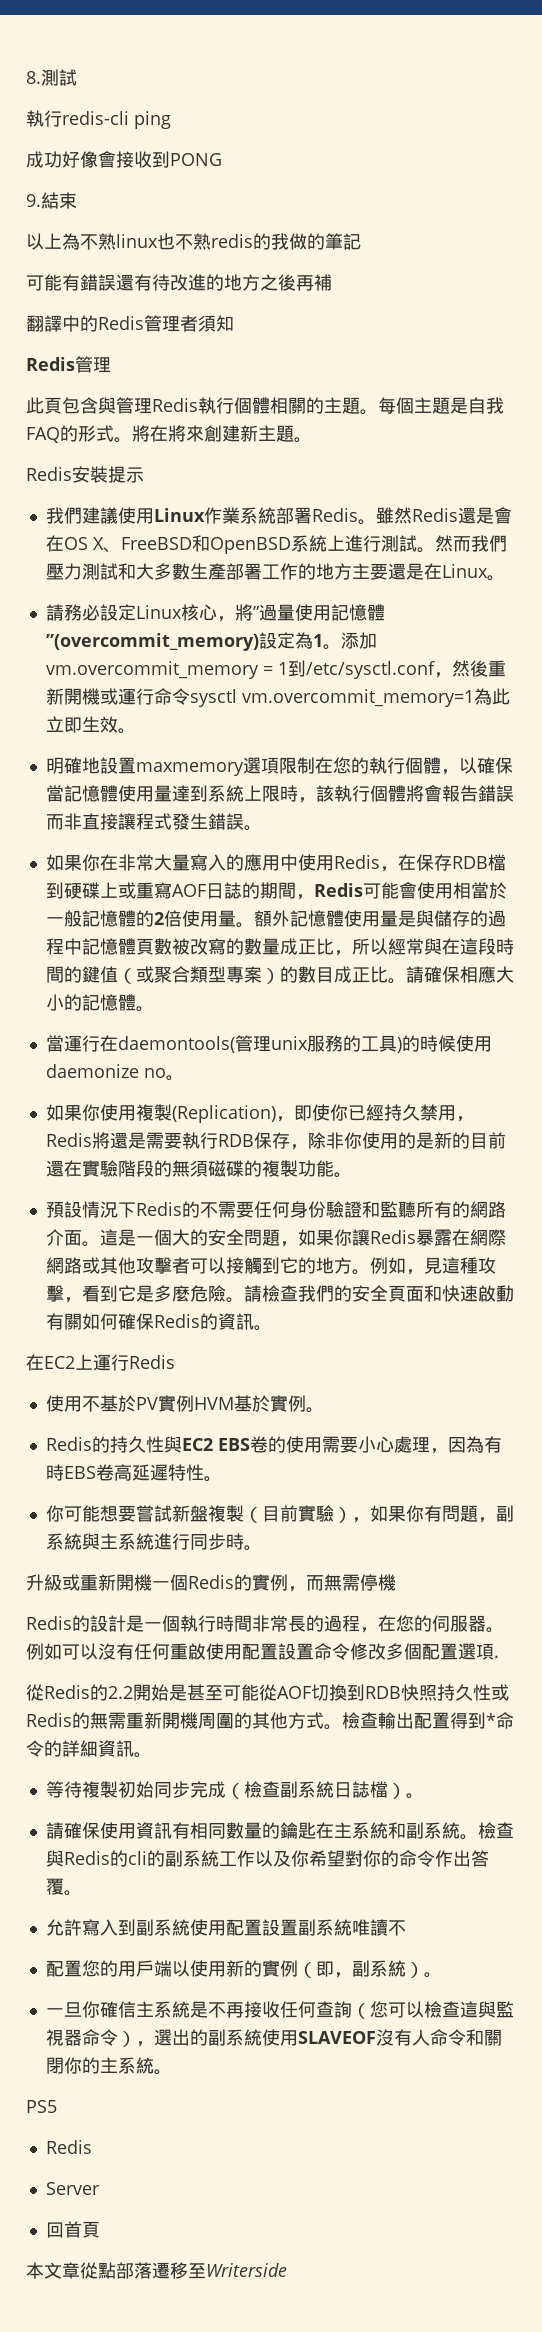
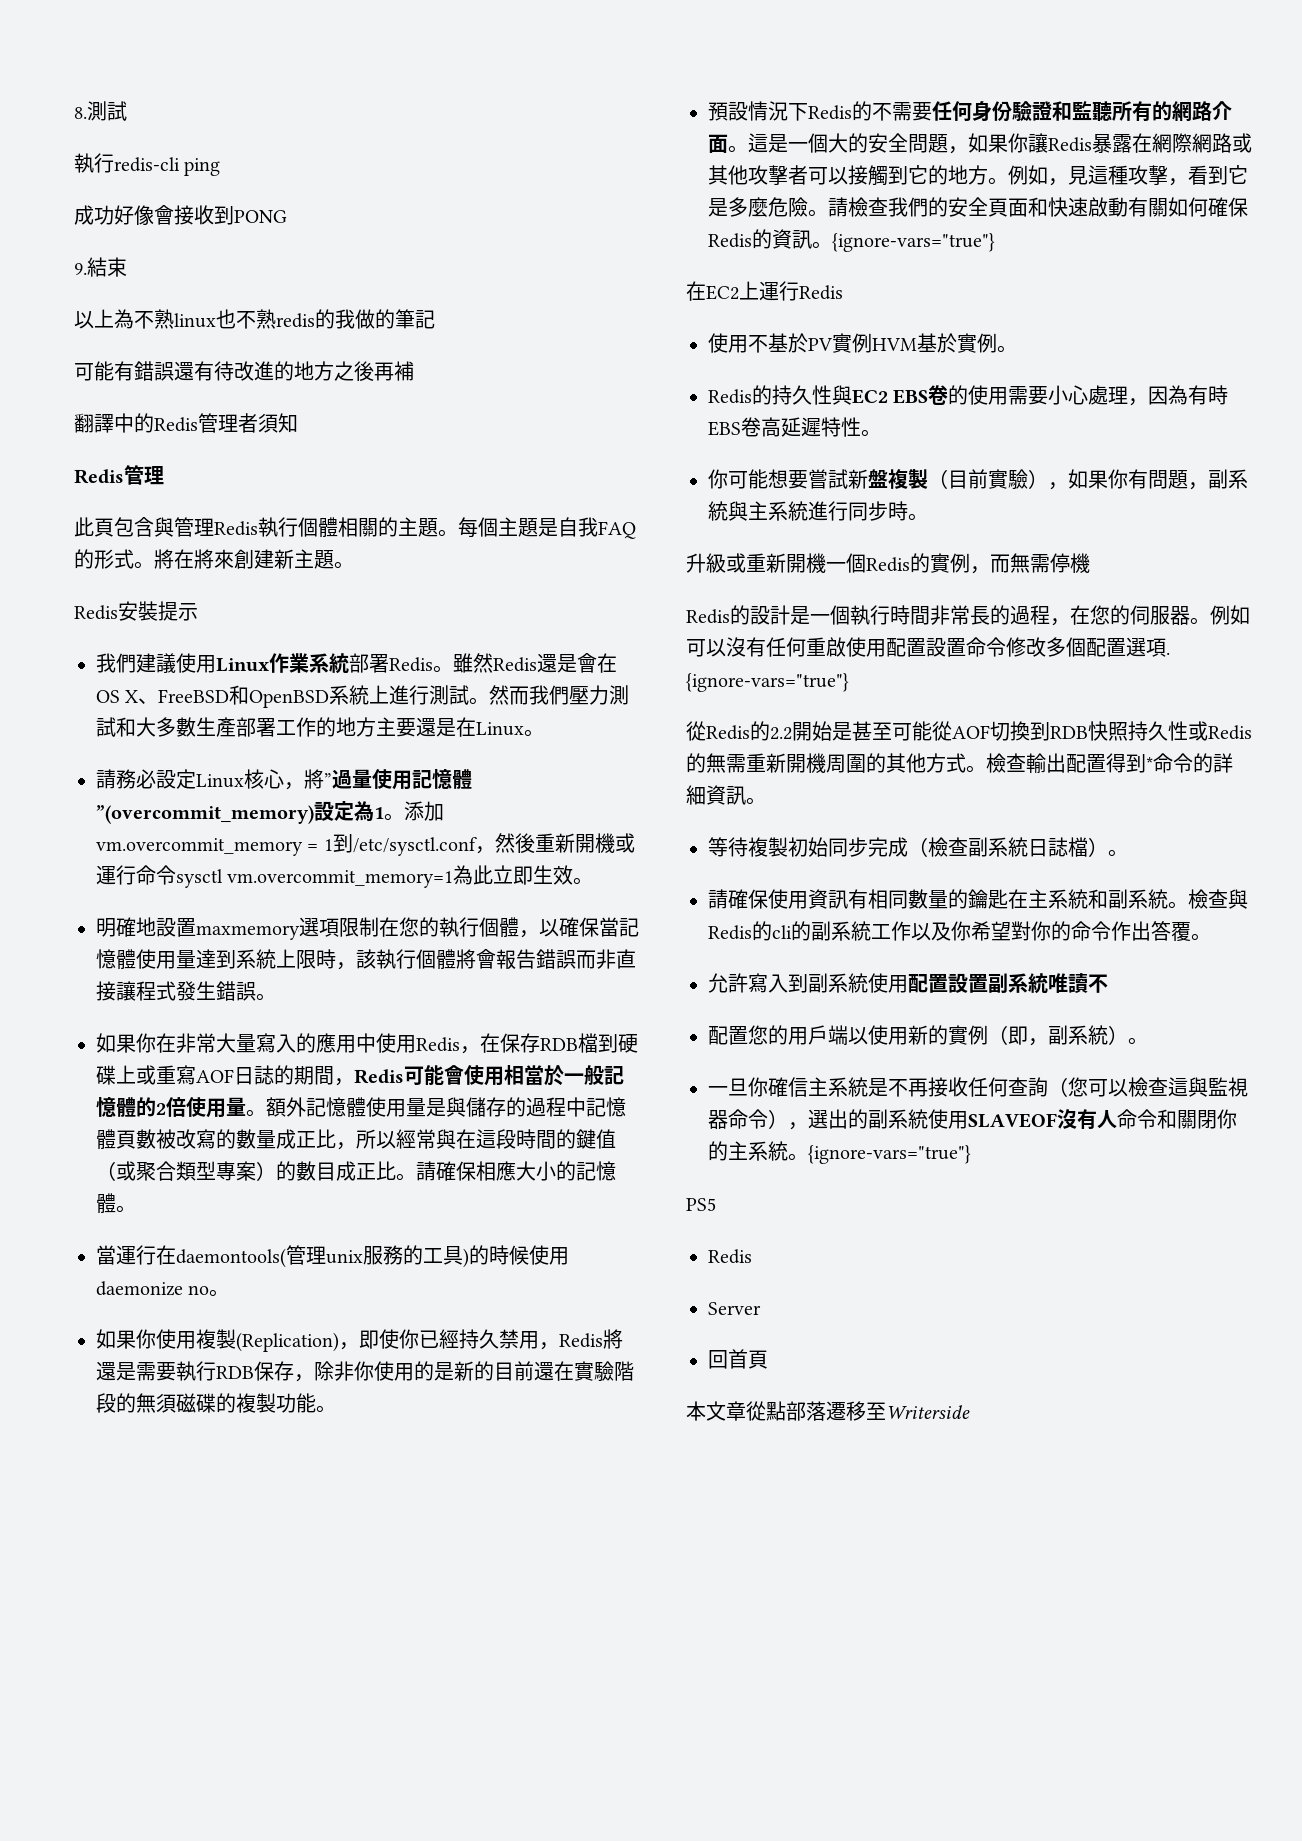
- 請檢查我們的安全頁面和快速啟動有關如何確保Redis的資訊。
+ 請檢查我們的安全頁面和快速啟動有關如何確保Redis的資訊。{ignore-vars="true"}
- 例如可以沒有任何重啟使用配置設置命令修改多個配置選項.
+ 例如可以沒有任何重啟使用配置設置命令修改多個配置選項. {ignore-vars="true"}
- 一旦你確信主系統是不再接收任何查詢（您可以檢查這與監視器命令），選出的副系統使用SLAVEOF沒有人命令和關閉你的主系統。
+ 一旦你確信主系統是不再接收任何查詢（您可以檢查這與監視器命令），選出的副系統使用SLAVEOF沒有人命令和關閉你的主系統。{ignore-vars="true"}

